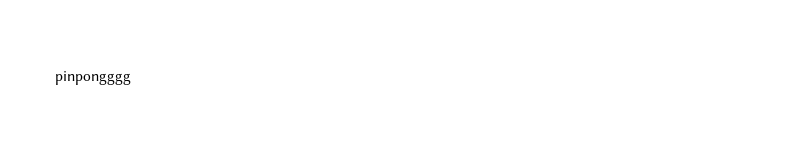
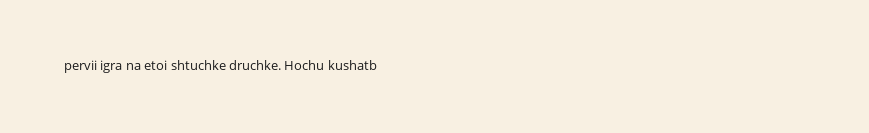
- pinpongggg
+ pervii igra na etoi shtuchke druchke. Hochu kushatb

